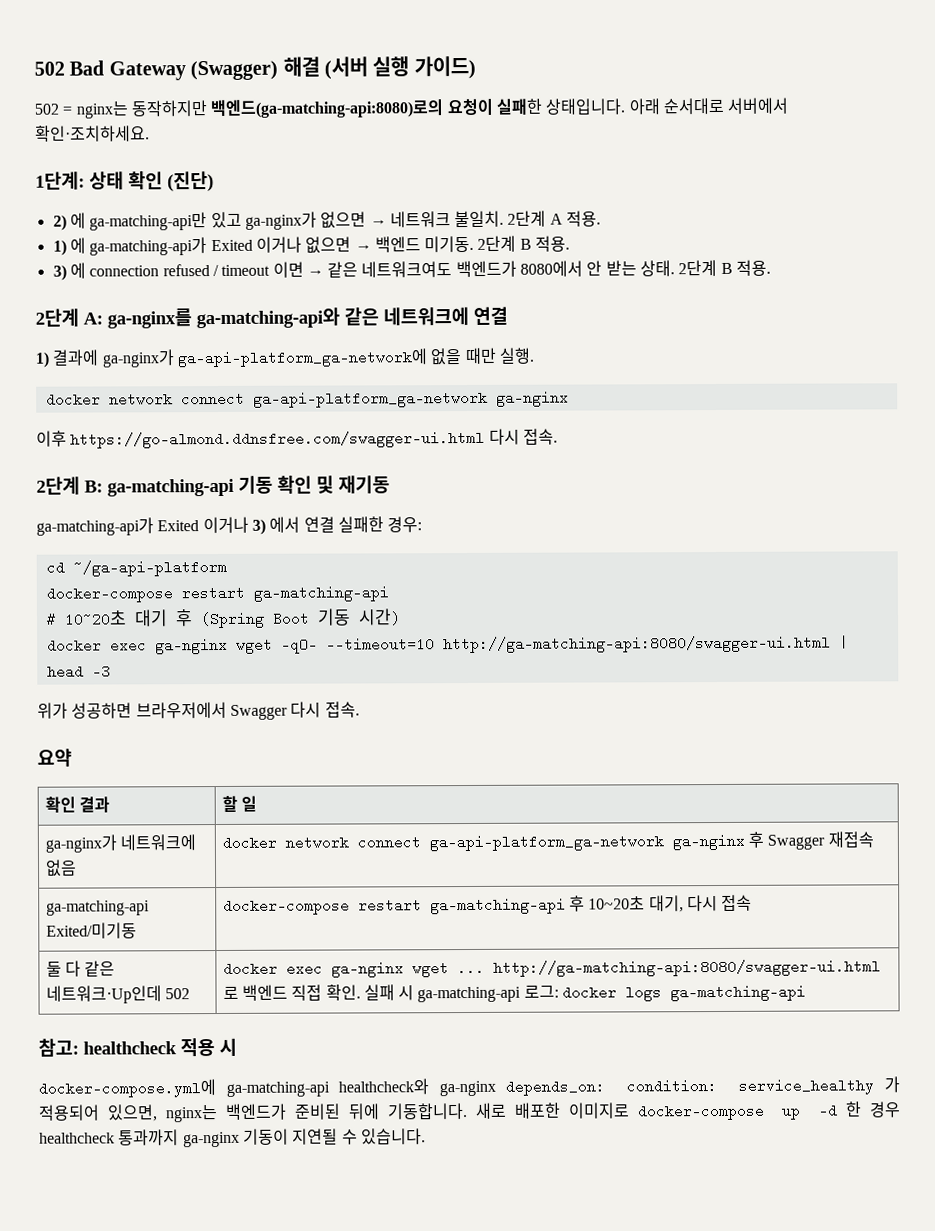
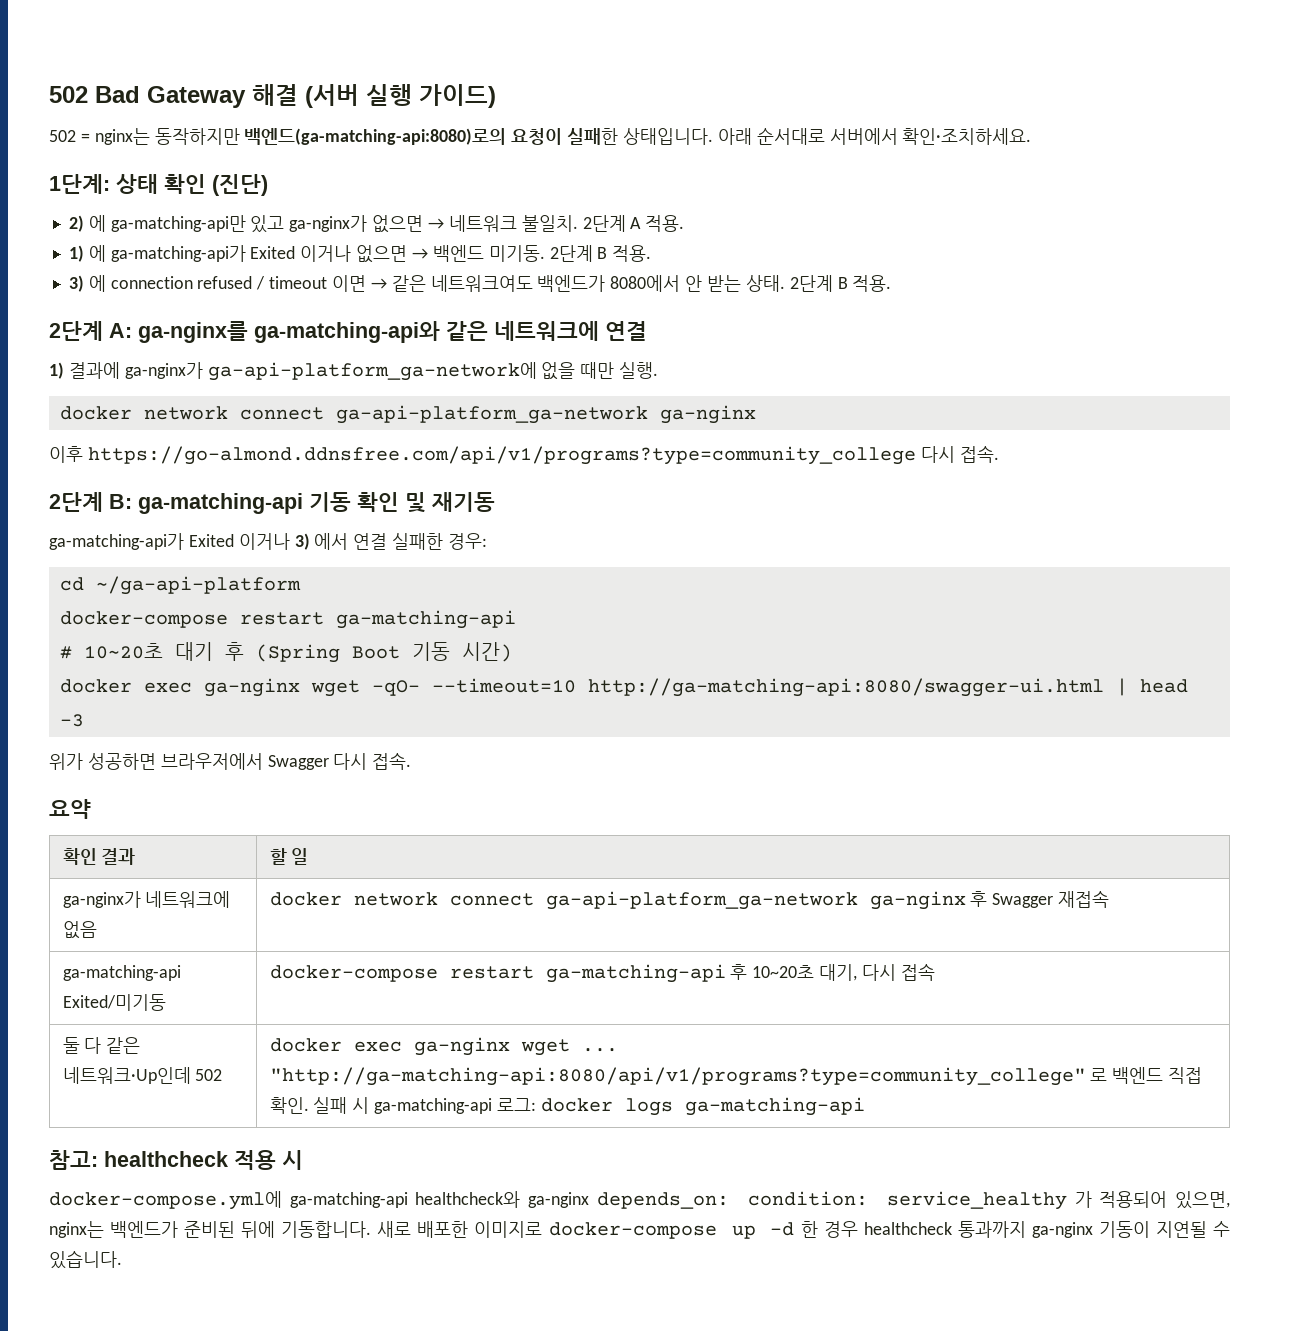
- 502 Bad Gateway (Swagger) 해결 (서버 실행 가이드)
+ 502 Bad Gateway 해결 (서버 실행 가이드)
- 이후 https://go-almond.ddnsfree.com/swagger-ui.html 다시 접속.
+ 이후 https://go-almond.ddnsfree.com/api/v1/programs?type=community_college 다시 접속.
- 둘 다 같은 네트워크·Up인데 502 | docker exec ga-nginx wget ... http://ga-matching-api:8080/swagger-ui.html 로 백엔드 직접 확인. 실패 시 ga-matching-api 로그: docker logs ga-matching-api
+ 둘 다 같은 네트워크·Up인데 502 | docker exec ga-nginx wget ... "http://ga-matching-api:8080/api/v1/programs?type=community_college" 로 백엔드 직접 확인. 실패 시 ga-matching-api 로그: docker logs ga-matching-api

